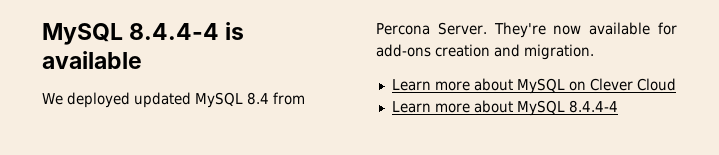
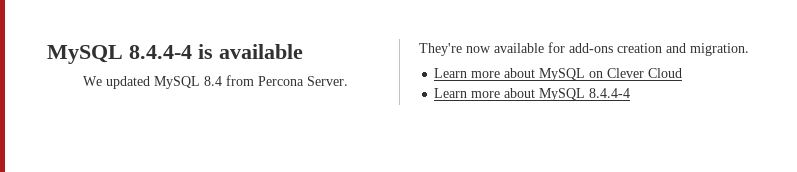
- We deployed updated MySQL 8.4 from Percona Server.
+ We updated MySQL 8.4 from Percona Server.

